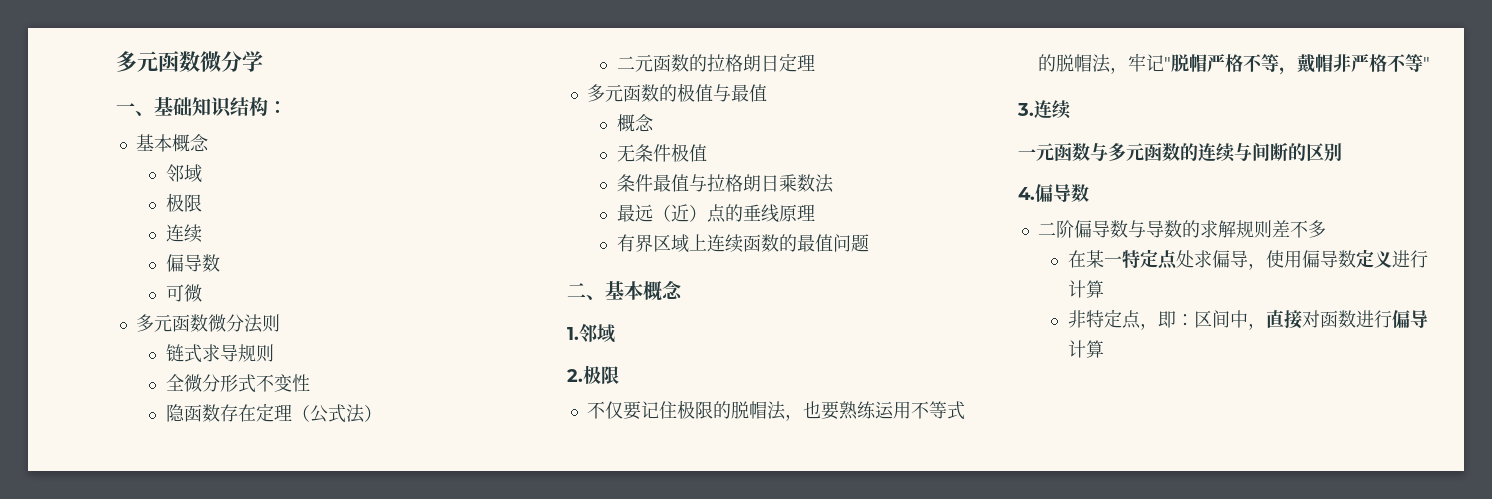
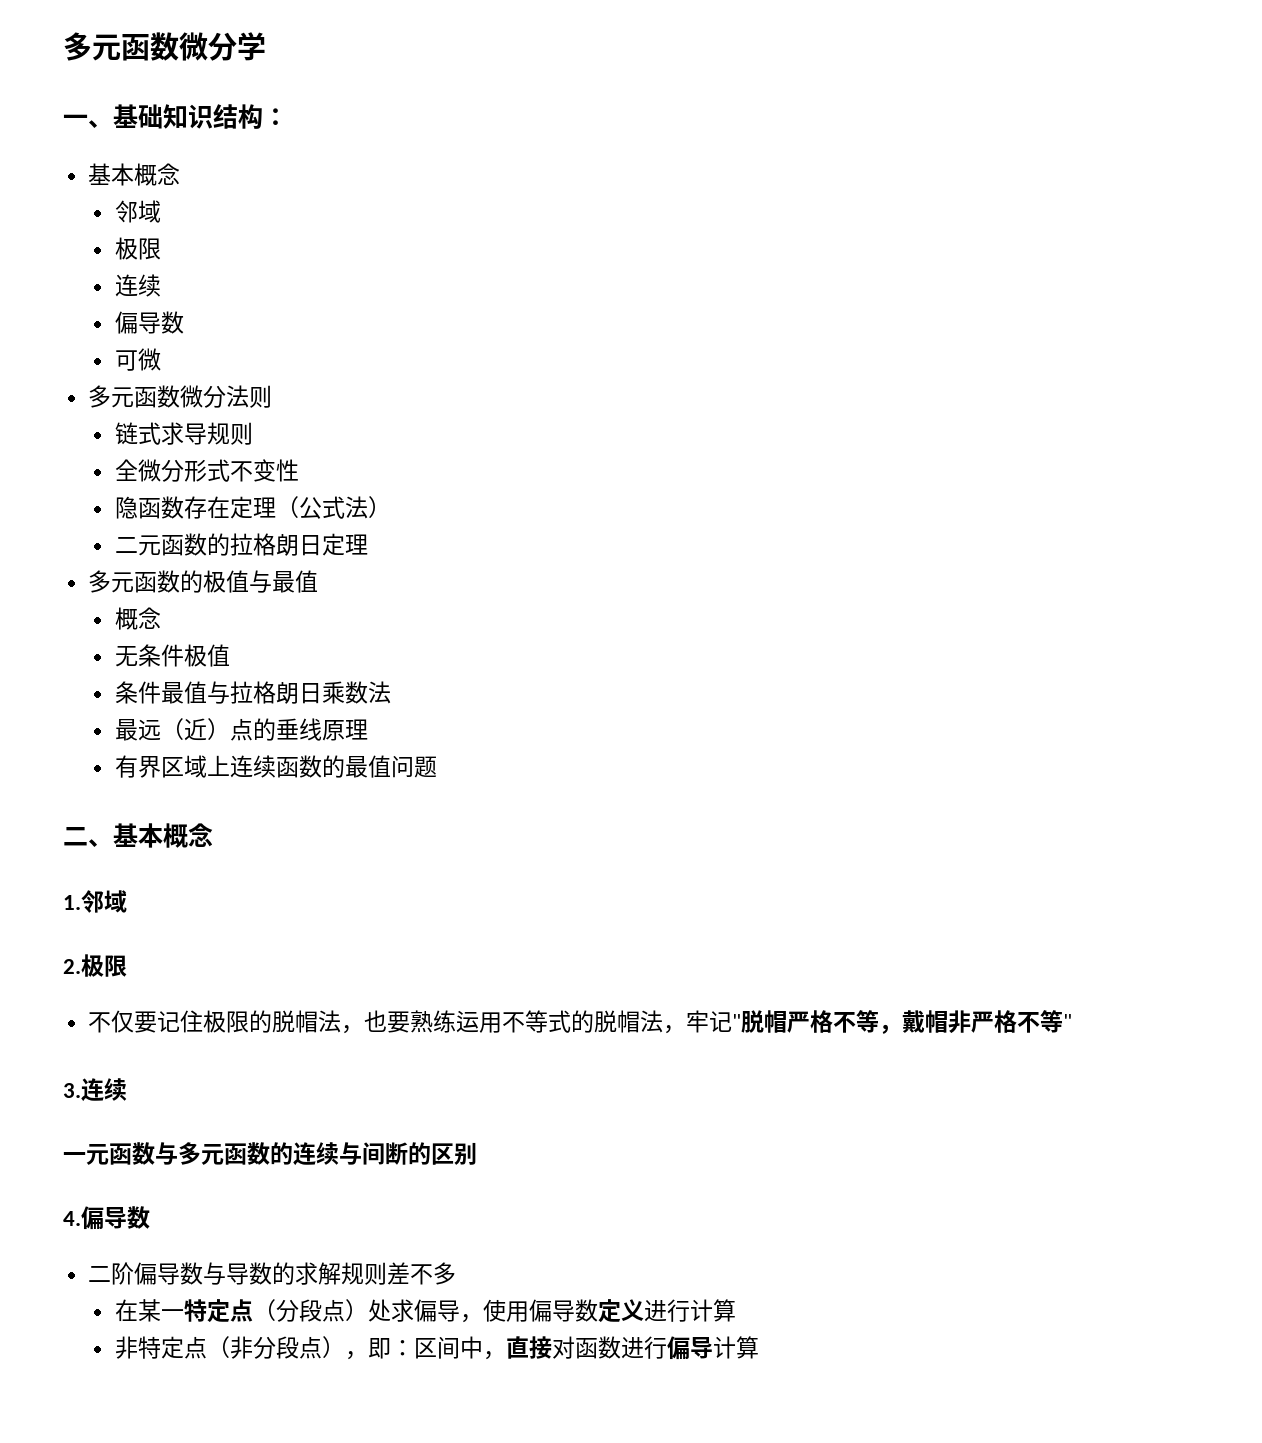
- 在某一特定点处求偏导，使用偏导数定义进行计算
+ 在某一特定点（分段点）处求偏导，使用偏导数定义进行计算
- 非特定点，即：区间中，直接对函数进行偏导计算
+ 非特定点（非分段点），即：区间中，直接对函数进行偏导计算

